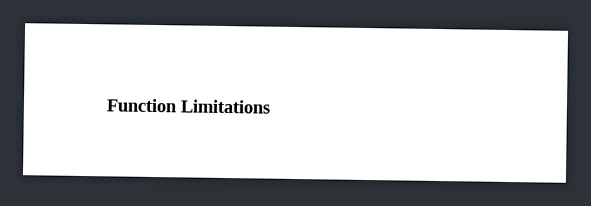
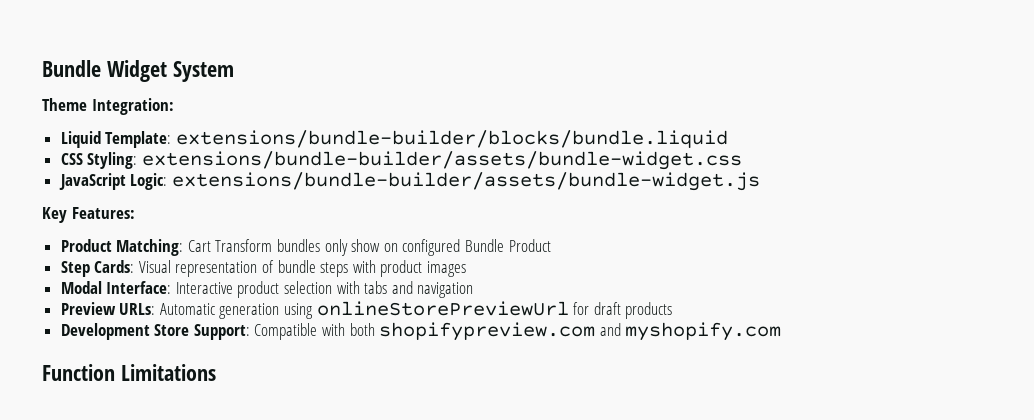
+ Bundle Widget System
+ Theme Integration:
+ Liquid Template: extensions/bundle-builder/blocks/bundle.liquid
+ CSS Styling: extensions/bundle-builder/assets/bundle-widget.css
+ JavaScript Logic: extensions/bundle-builder/assets/bundle-widget.js
+ Key Features:
+ Product Matching: Cart Transform bundles only show on configured Bundle Product
+ Step Cards: Visual representation of bundle steps with product images
+ Modal Interface: Interactive product selection with tabs and navigation
+ Preview URLs: Automatic generation using onlineStorePreviewUrl for draft products
+ Development Store Support: Compatible with both shopifypreview.com and myshopify.com

